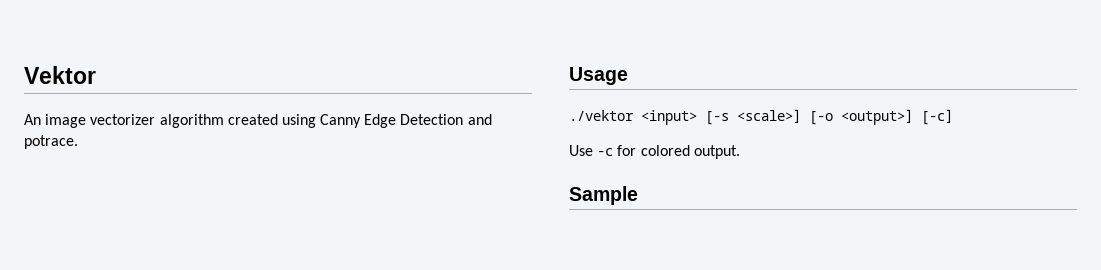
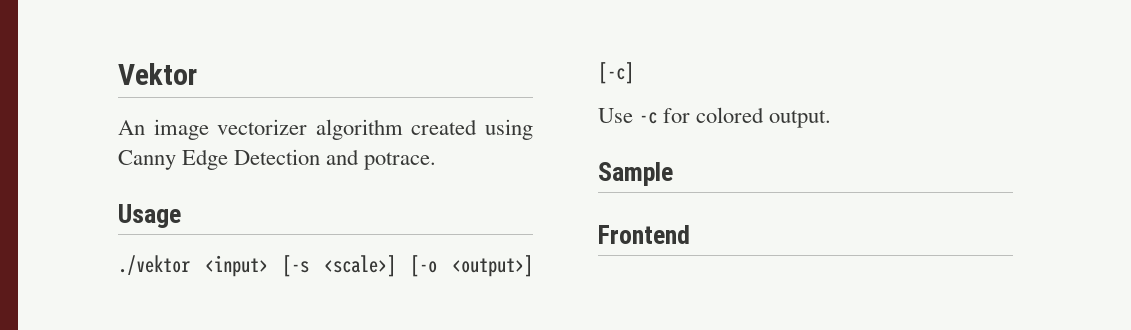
+ Frontend

